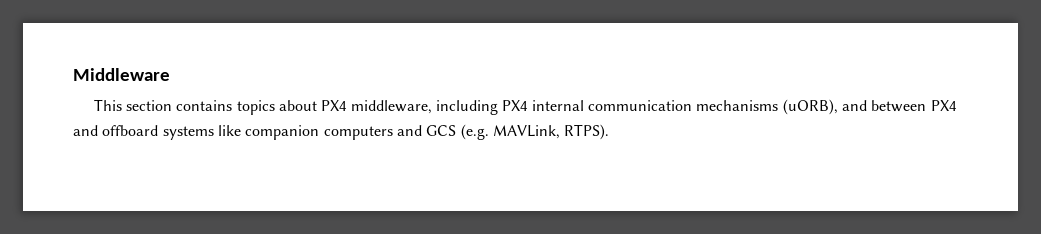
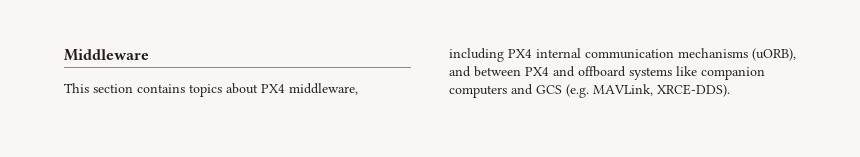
- This section contains topics about PX4 middleware, including PX4 internal communication mechanisms (uORB), and between PX4 and offboard systems like companion computers and GCS (e.g. MAVLink, RTPS).
+ This section contains topics about PX4 middleware, including PX4 internal communication mechanisms (uORB), and between PX4 and offboard systems like companion computers and GCS (e.g. MAVLink, XRCE-DDS).

